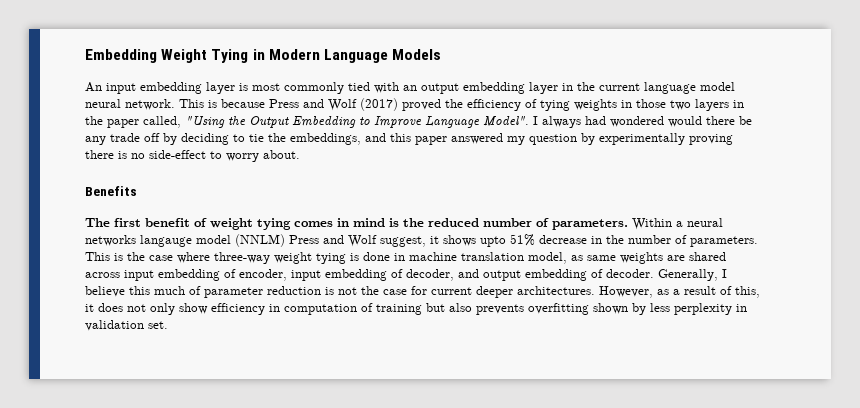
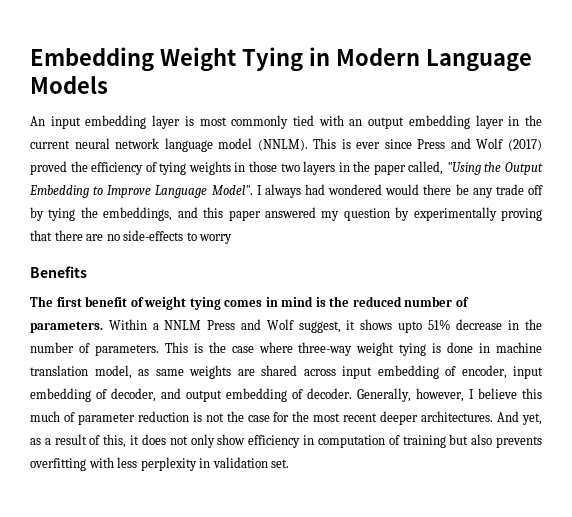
- An input embedding layer is most commonly tied with an output embedding layer in the current language model neural network. This is because Press and Wolf (2017) proved the efficiency of tying weights in those two layers in the paper called, "Using the Output Embedding to Improve Language Model".
+ An input embedding layer is most commonly tied with an output embedding layer in the current neural network language model (NNLM). This is ever since Press and Wolf (2017) proved the efficiency of tying weights in those two layers in the paper called, "Using the Output Embedding to Improve Language Model".
- I always had wondered would there be any trade off by deciding to tie the embeddings, and this paper answered my question by experimentally proving there is no side-effect to worry about.
+ I always had wondered would there be any trade off by tying the embeddings, and this paper answered my question by experimentally proving that there are no side-effects to worry
- Within a neural networks langauge model (NNLM) Press and Wolf suggest, it shows upto 51% decrease in the number of parameters.
+ Within a NNLM Press and Wolf suggest, it shows upto 51% decrease in the number of parameters.
- Generally, I believe this much of parameter reduction is not the case for current deeper architectures. However, as a result of this, it does not only show efficiency in computation of training but also prevents overfitting shown by less perplexity in validation set.
+ Generally, however, I believe this much of parameter reduction is not the case for the most recent deeper architectures. And yet, as a result of this, it does not only show efficiency in computation of training but also prevents overfitting with less perplexity in validation set.

